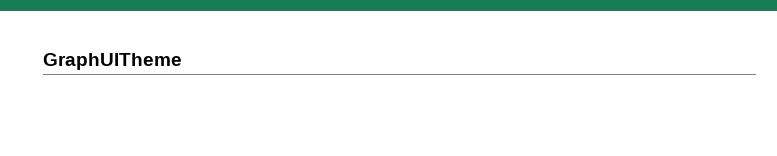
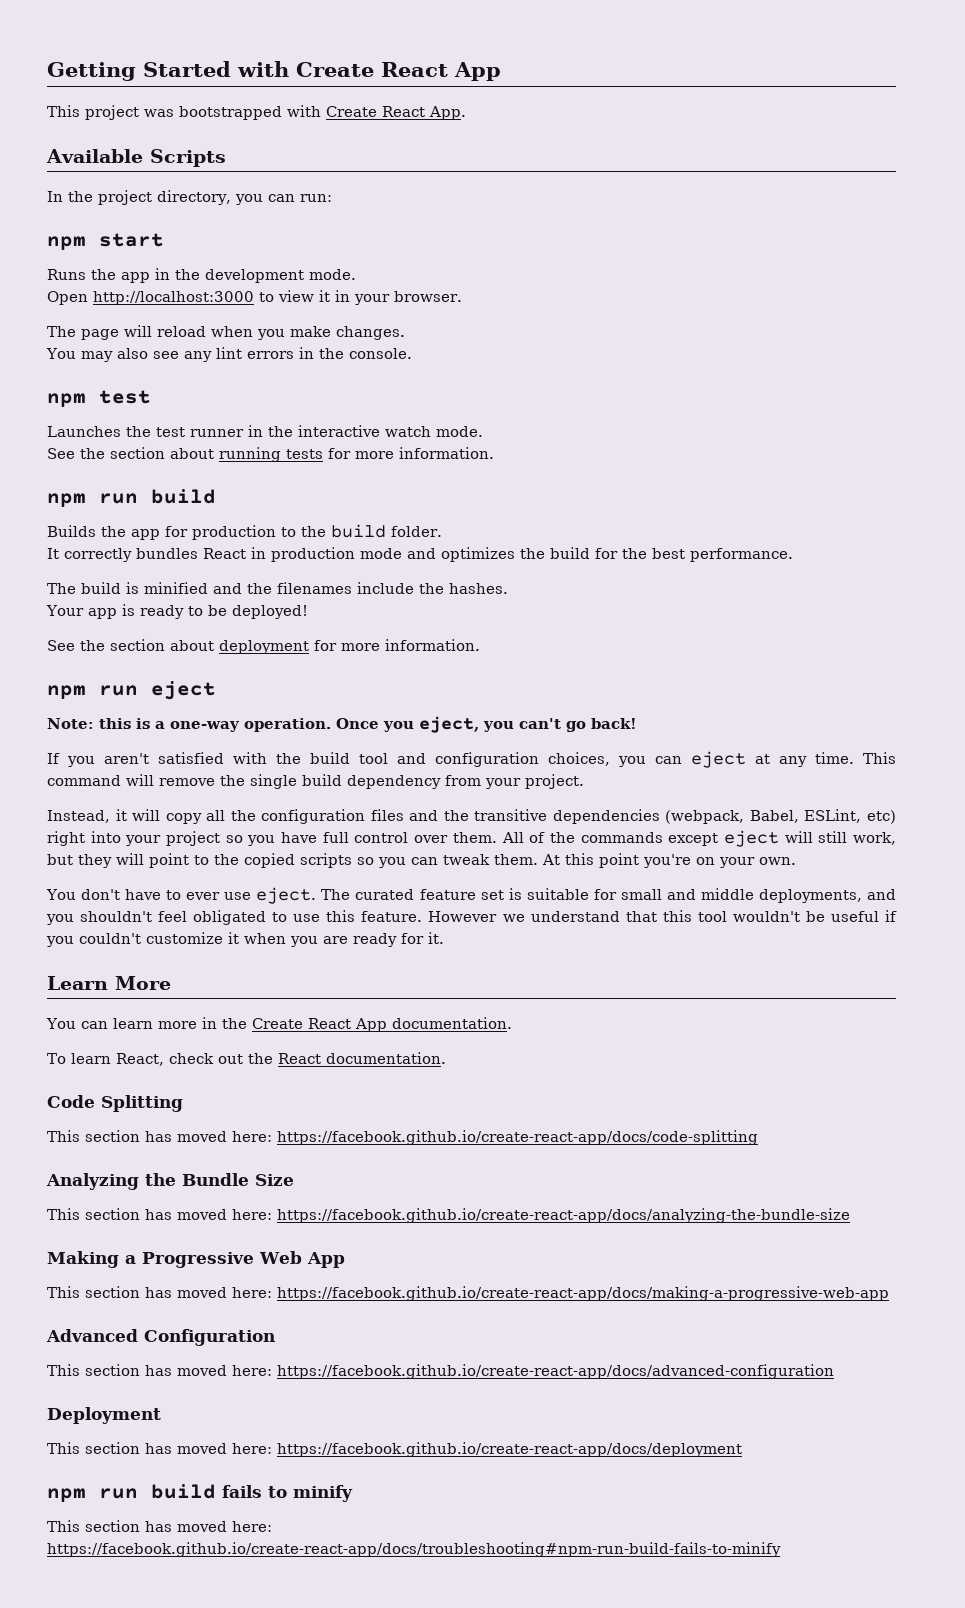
- GraphUITheme
+ Getting Started with Create React App
+ This project was bootstrapped with Create React App.
+ Available Scripts
+ In the project directory, you can run:
+ npm start
+ Runs the app in the development mode.
+ Open http://localhost:3000 to view it in your browser.
+ The page will reload when you make changes.
+ You may also see any lint errors in the console.
+ npm test
+ Launches the test runner in the interactive watch mode.
+ See the section about running tests for more information.
+ npm run build
+ Builds the app for production to the build folder.
+ It correctly bundles React in production mode and optimizes the build for the best performance.
+ The build is minified and the filenames include the hashes.
+ Your app is ready to be deployed!
+ See the section about deployment for more information.
+ npm run eject
+ Note: this is a one-way operation. Once you eject, you can't go back!
+ If you aren't satisfied with the build tool and configuration choices, you can eject at any time. This command will remove the single build dependency from your project.
+ Instead, it will copy all the configuration files and the transitive dependencies (webpack, Babel, ESLint, etc) right into your project so you have full control over them. All of the commands except eject will still work, but they will point to the copied scripts so you can tweak them. At this point you're on your own.
+ You don't have to ever use eject. The curated feature set is suitable for small and middle deployments, and you shouldn't feel obligated to use this feature. However we understand that this tool wouldn't be useful if you couldn't customize it when you are ready for it.
+ Learn More
+ You can learn more in the Create React App documentation.
+ To learn React, check out the React documentation.
+ Code Splitting
+ This section has moved here: https://facebook.github.io/create-react-app/docs/code-splitting
+ Analyzing the Bundle Size
+ This section has moved here: https://facebook.github.io/create-react-app/docs/analyzing-the-bundle-size
+ Making a Progressive Web App
+ This section has moved here: https://facebook.github.io/create-react-app/docs/making-a-progressive-web-app
+ Advanced Configuration
+ This section has moved here: https://facebook.github.io/create-react-app/docs/advanced-configuration
+ Deployment
+ This section has moved here: https://facebook.github.io/create-react-app/docs/deployment
+ npm run build fails to minify
+ This section has moved here: https://facebook.github.io/create-react-app/docs/troubleshooting#npm-run-build-fails-to-minify

